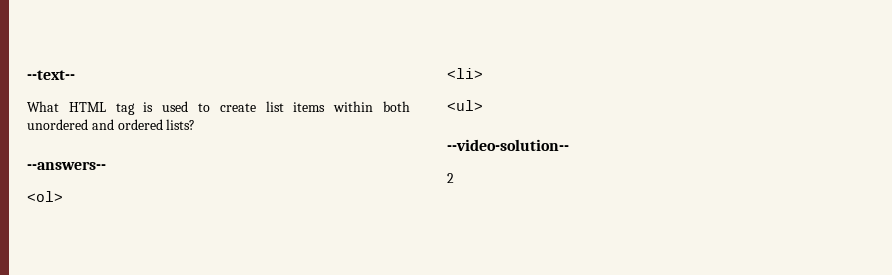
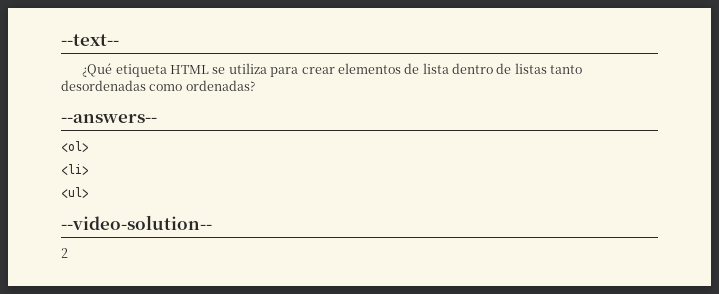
- What HTML tag is used to create list items within both unordered and ordered lists?
+ ¿Qué etiqueta HTML se utiliza para crear elementos de lista dentro de listas tanto desordenadas como ordenadas?

